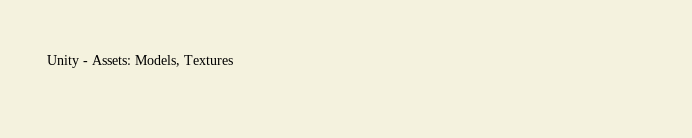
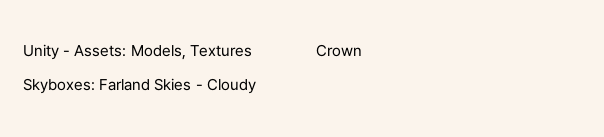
+ Skyboxes: Farland Skies - Cloudy Crown

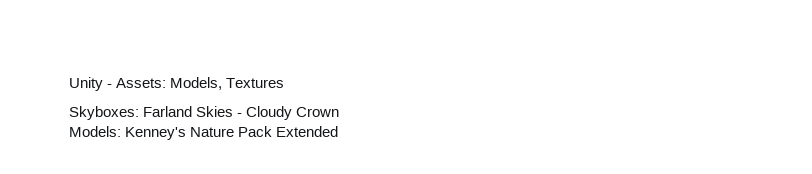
+ Models: Kenney's Nature Pack Extended

